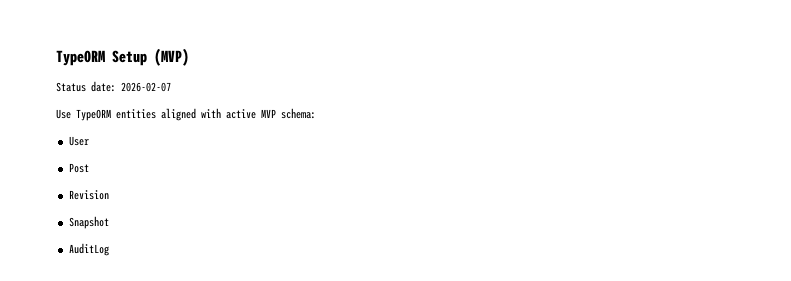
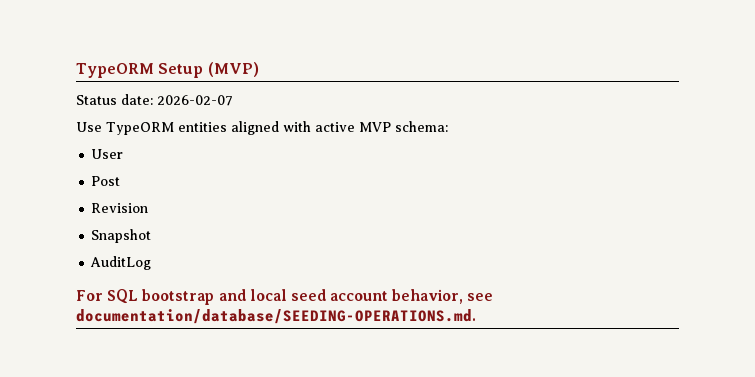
+ For SQL bootstrap and local seed account behavior, see documentation/database/SEEDING-OPERATIONS.md.

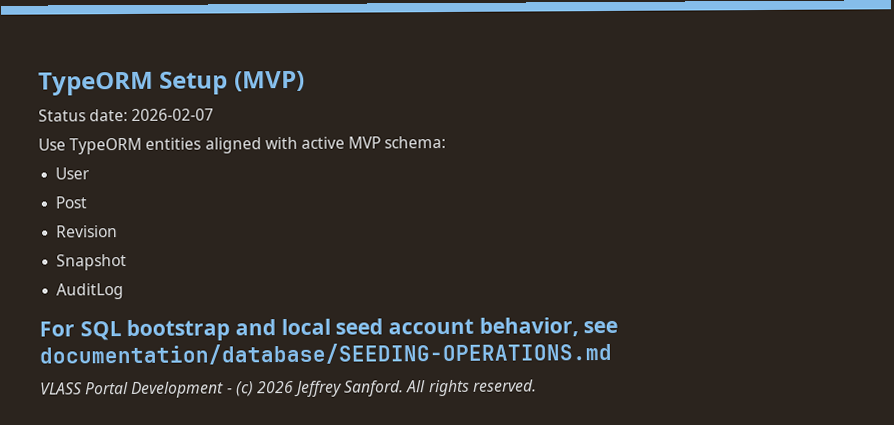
- For SQL bootstrap and local seed account behavior, see documentation/database/SEEDING-OPERATIONS.md.
+ For SQL bootstrap and local seed account behavior, see documentation/database/SEEDING-OPERATIONS.md
+ VLASS Portal Development - (c) 2026 Jeffrey Sanford. All rights reserved.

